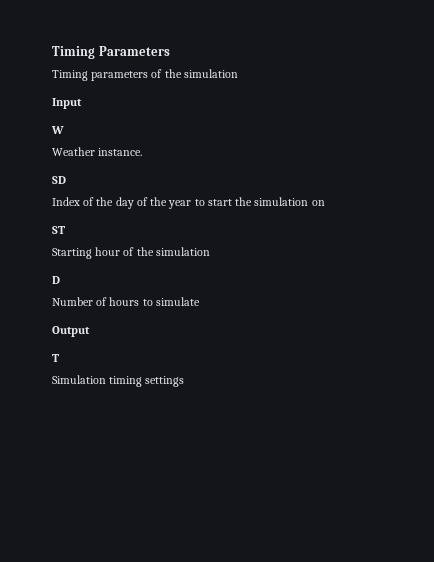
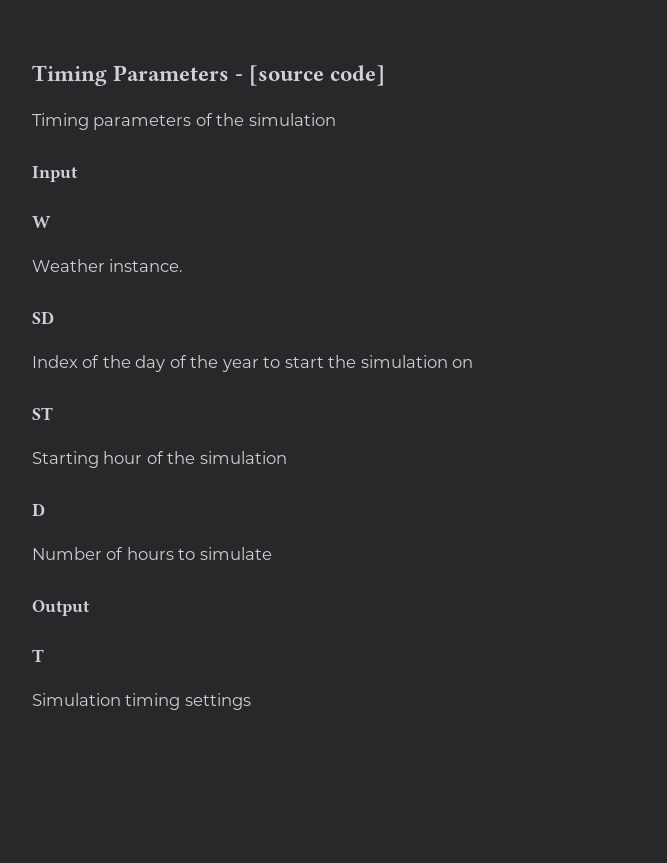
- Timing Parameters
+ Timing Parameters - [source code]

